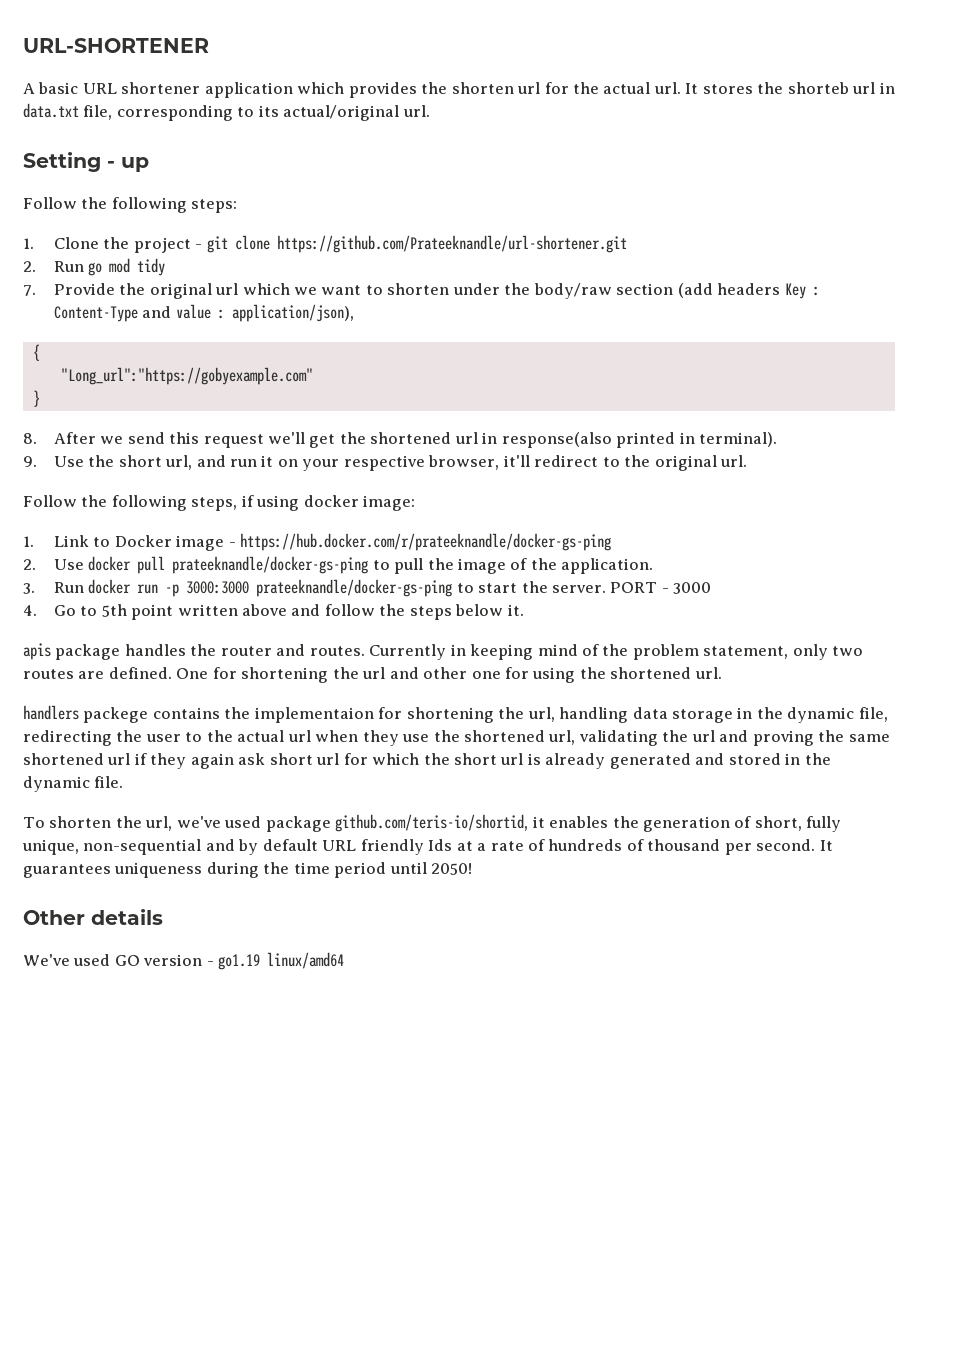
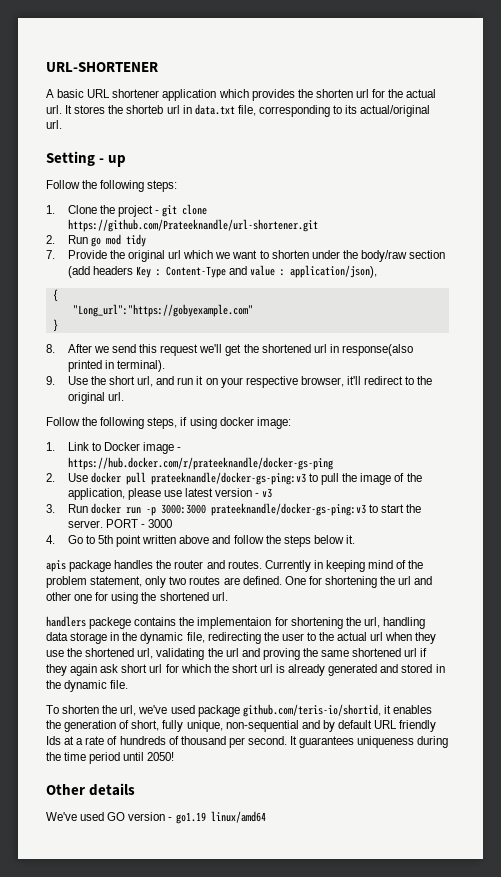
- 2. Use docker pull prateeknandle/docker-gs-ping to pull the image of the application.
+ 2. Use docker pull prateeknandle/docker-gs-ping:v3 to pull the image of the application, please use latest version - v3
- 3. Run docker run -p 3000:3000 prateeknandle/docker-gs-ping to start the server.
+ 3. Run docker run -p 3000:3000 prateeknandle/docker-gs-ping:v3 to start the server.

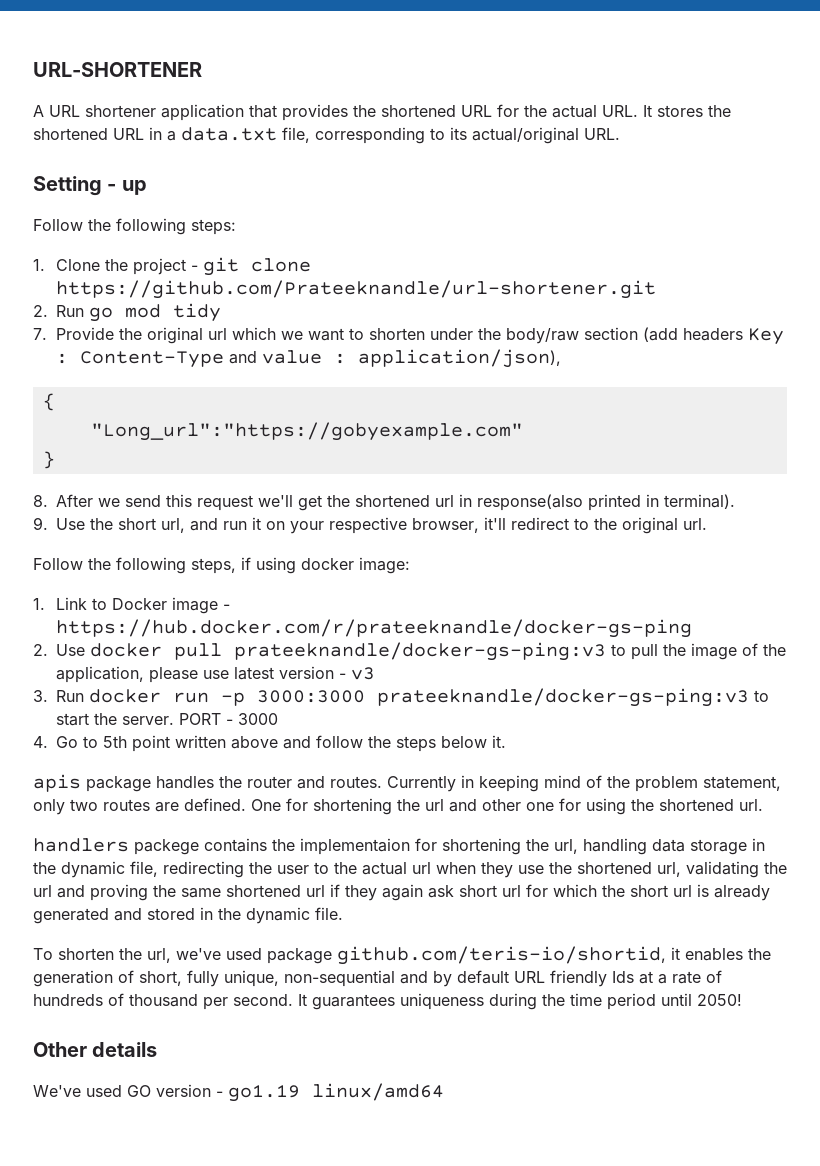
- A basic URL shortener application which provides the shorten url for the actual url. It stores the shorteb url in data.txt file, corresponding to its actual/original url.
+ A URL shortener application that provides the shortened URL for the actual URL. It stores the shortened URL in a data.txt file, corresponding to its actual/original URL.

